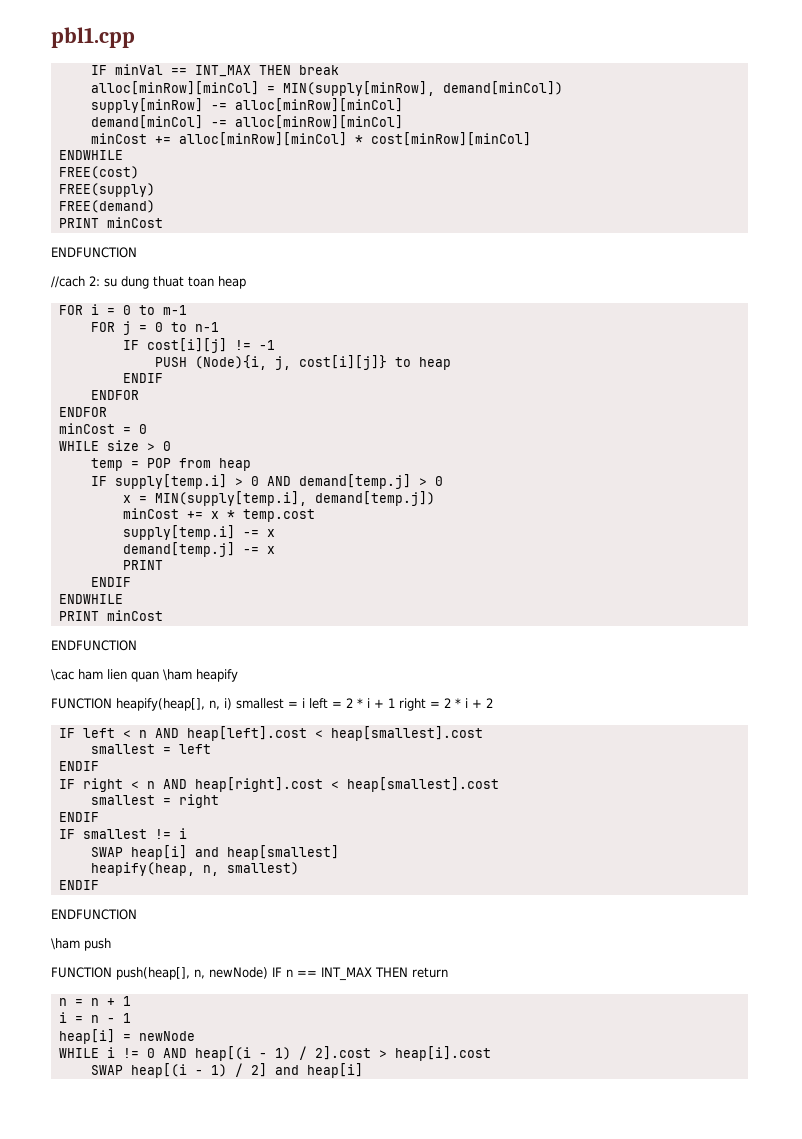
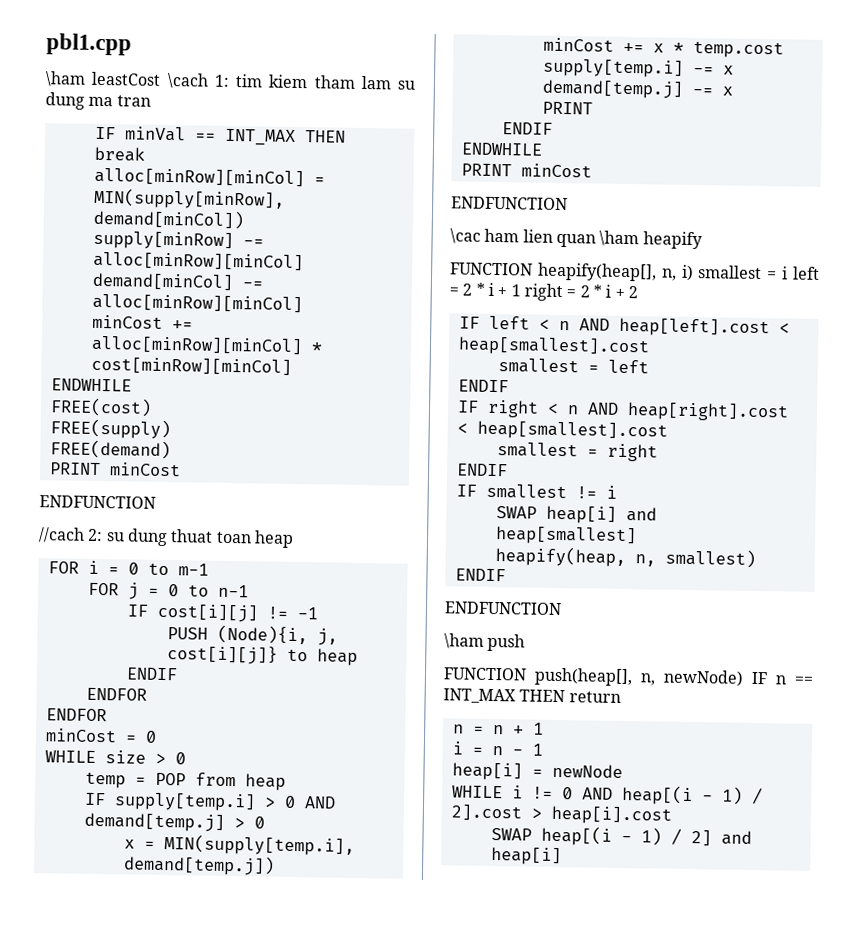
+ \ham leastCost \cach 1: tim kiem tham lam su dung ma tran

